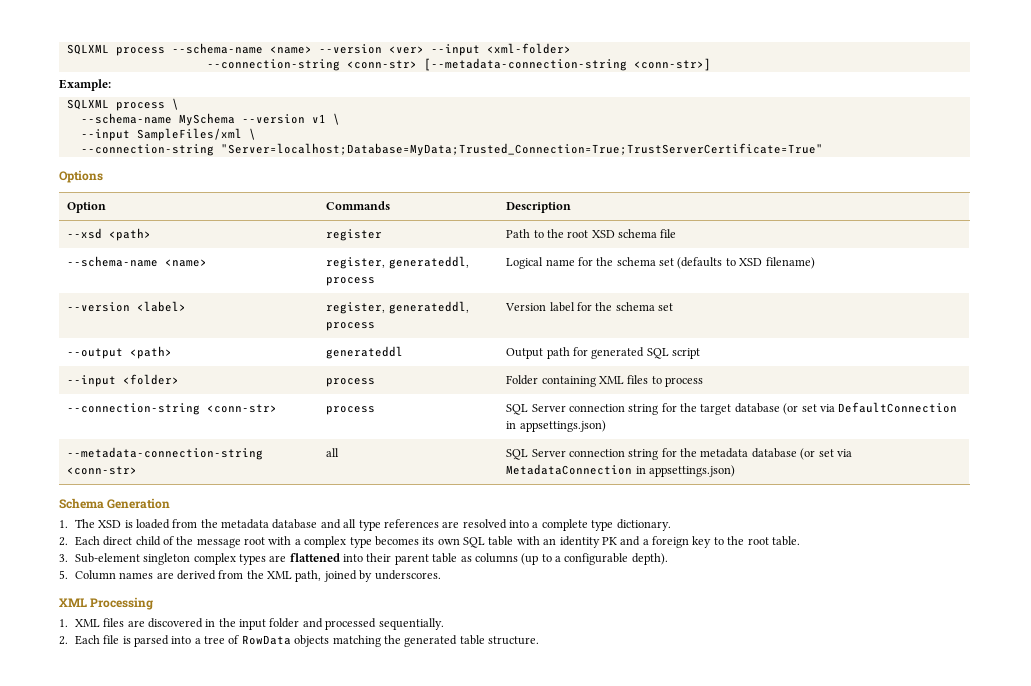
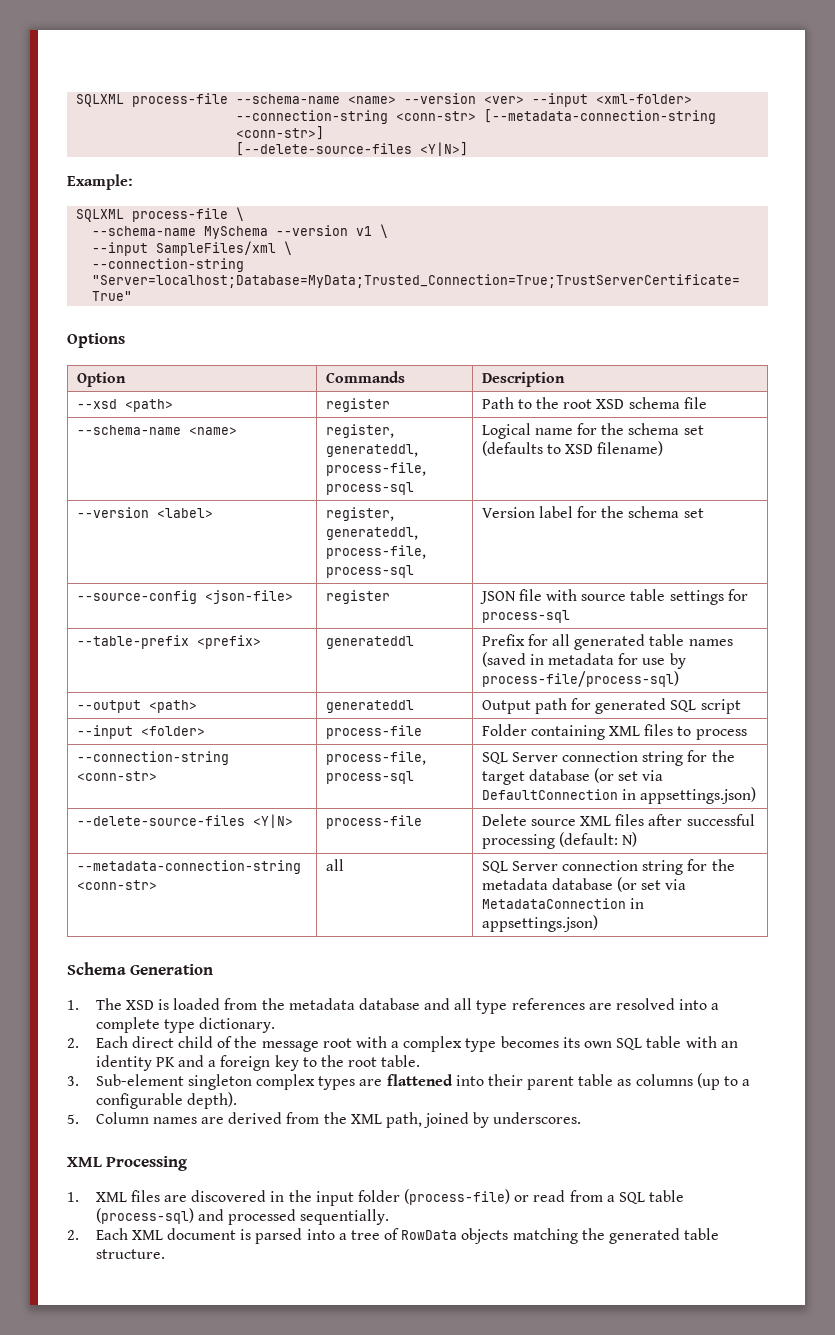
- SQLXML process --schema-name <name> --version <ver> --input <xml-folder>
+ SQLXML process-file --schema-name <name> --version <ver> --input <xml-folder>
+ [--delete-source-files <Y|N>]
- SQLXML process \
+ SQLXML process-file \
- --schema-name <name> | register, generateddl, process | Logical name for the schema set (defaults to XSD filename)
+ --schema-name <name> | register, generateddl, process-file, process-sql | Logical name for the schema set (defaults to XSD filename)
- --version <label> | register, generateddl, process | Version label for the schema set
+ --version <label> | register, generateddl, process-file, process-sql | Version label for the schema set
+ --source-config <json-file> | register | JSON file with source table settings for process-sql
+ --table-prefix <prefix> | generateddl | Prefix for all generated table names (saved in metadata for use by process-file/process-sql)
- --input <folder> | process | Folder containing XML files to process
+ --input <folder> | process-file | Folder containing XML files to process
- --connection-string <conn-str> | process | SQL Server connection string for the target database (or set via DefaultConnection in appsettings.json)
+ --connection-string <conn-str> | process-file, process-sql | SQL Server connection string for the target database (or set via DefaultConnection in appsettings.json)
+ --delete-source-files <Y|N> | process-file | Delete source XML files after successful processing (default: N)
- 1. XML files are discovered in the input folder and processed sequentially.
+ 1. XML files are discovered in the input folder (process-file) or read from a SQL table (process-sql) and processed sequentially.
- 2. Each file is parsed into a tree of RowData objects matching the generated table structure.
+ 2. Each XML document is parsed into a tree of RowData objects matching the generated table structure.

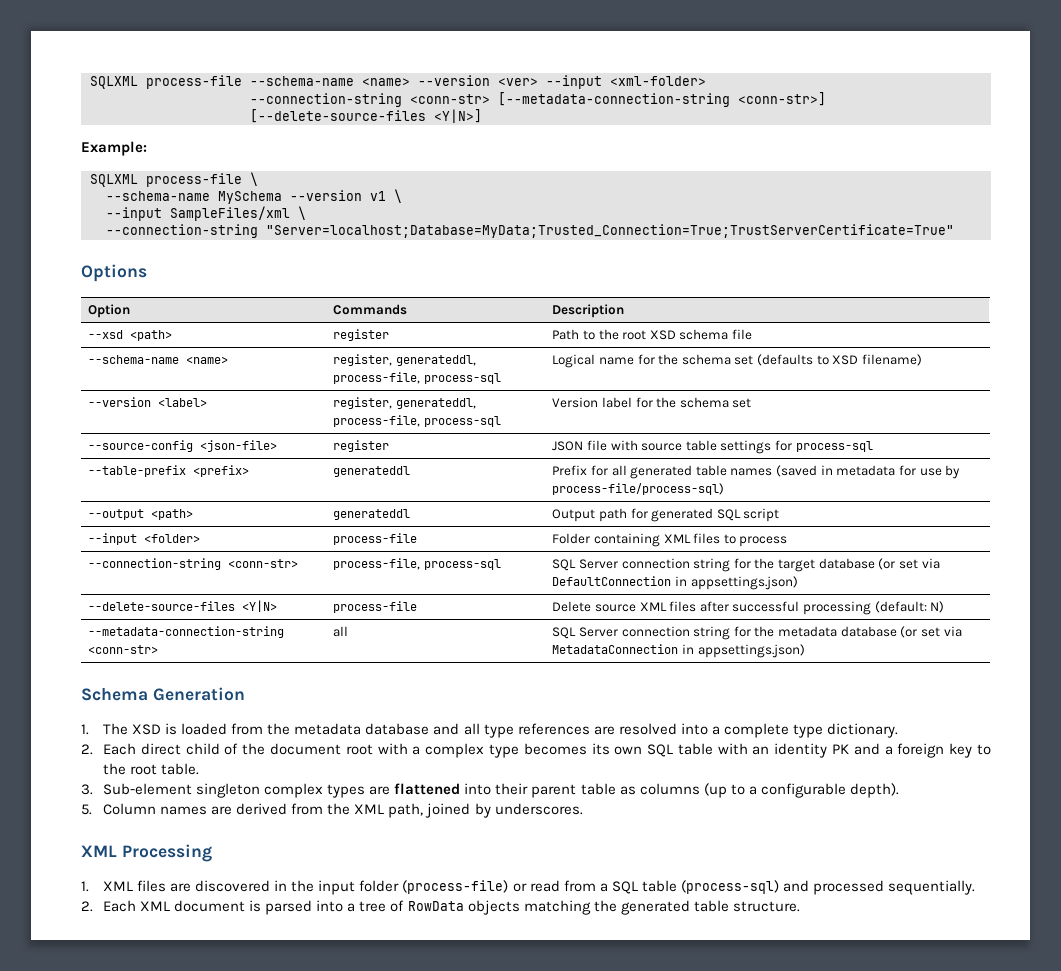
- 2. Each direct child of the message root with a complex type becomes its own SQL table with an identity PK and a foreign key to the root table.
+ 2. Each direct child of the document root with a complex type becomes its own SQL table with an identity PK and a foreign key to the root table.

